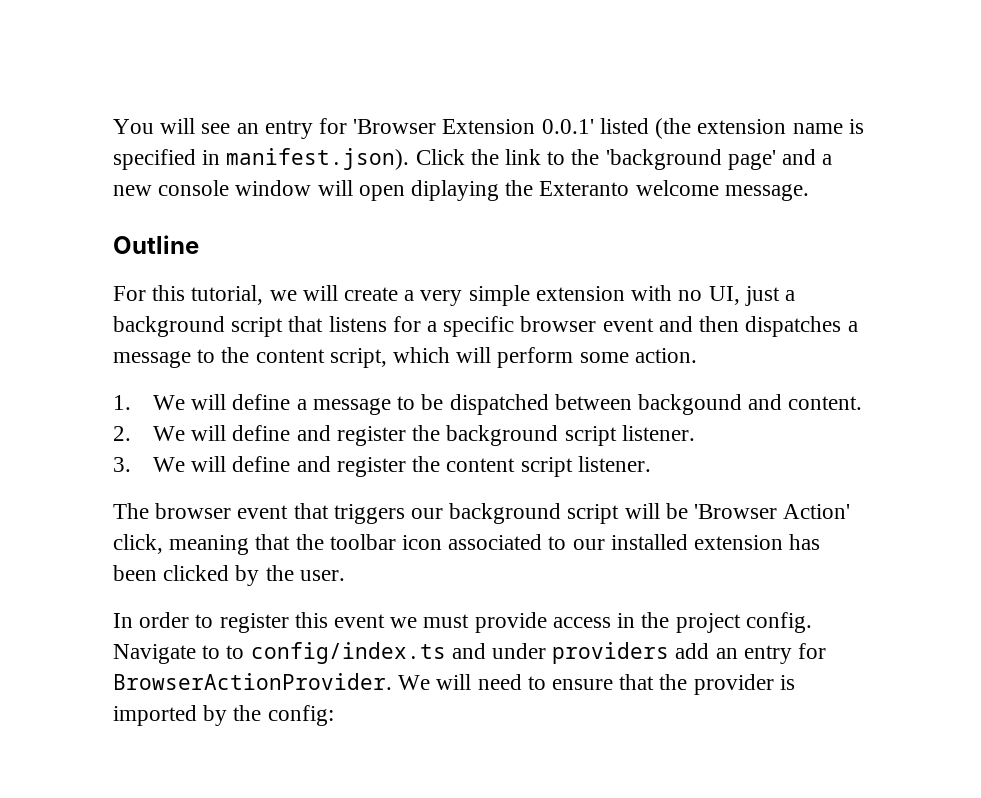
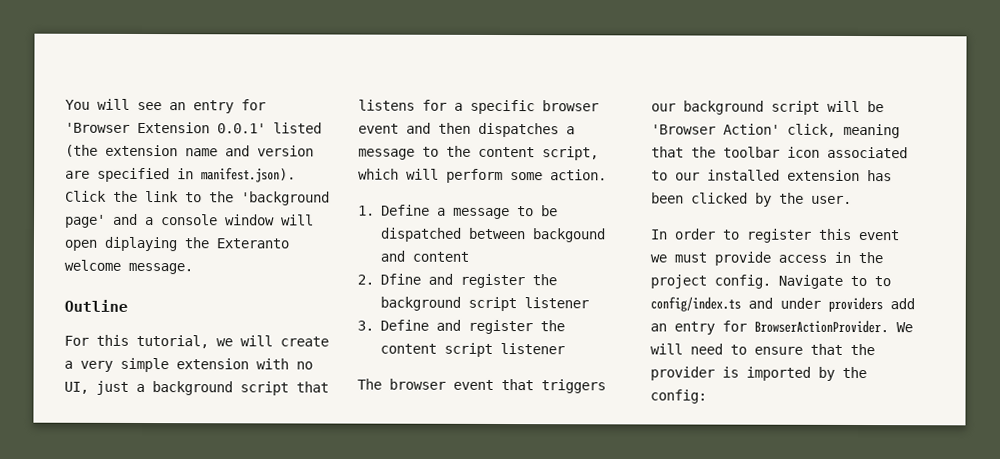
- You will see an entry for 'Browser Extension 0.0.1' listed (the extension name is specified in manifest.json). Click the link to the 'background page' and a new console window will open diplaying the Exteranto welcome message.
+ You will see an entry for 'Browser Extension 0.0.1' listed (the extension name and version are specified in manifest.json). Click the link to the 'background page' and a console window will open diplaying the Exteranto welcome message.
- 1. We will define a message to be dispatched between backgound and content.
+ 1. Define a message to be dispatched between backgound and content
- 2. We will define and register the background script listener.
+ 2. Dfine and register the background script listener
- 3. We will define and register the content script listener.
+ 3. Define and register the content script listener

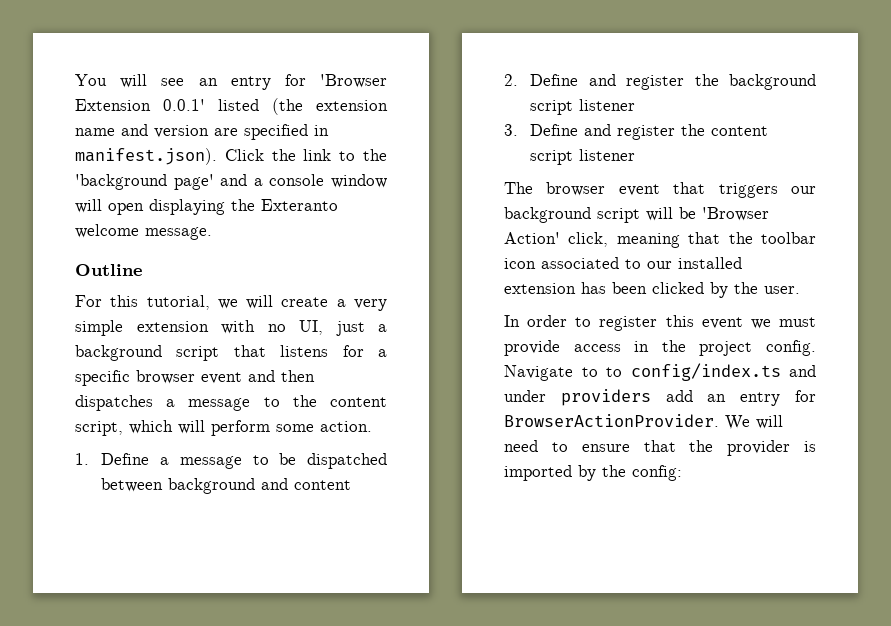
- You will see an entry for 'Browser Extension 0.0.1' listed (the extension name and version are specified in manifest.json). Click the link to the 'background page' and a console window will open diplaying the Exteranto welcome message.
+ You will see an entry for 'Browser Extension 0.0.1' listed (the extension name and version are specified in manifest.json). Click the link to the 'background page' and a console window will open displaying the Exteranto welcome message.
- 1. Define a message to be dispatched between backgound and content
+ 1. Define a message to be dispatched between background and content
- 2. Dfine and register the background script listener
+ 2. Define and register the background script listener

